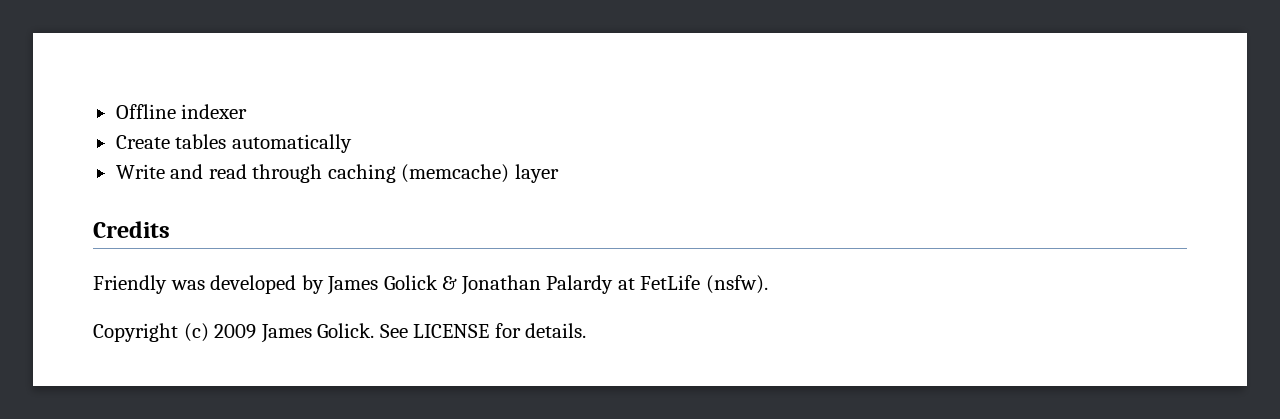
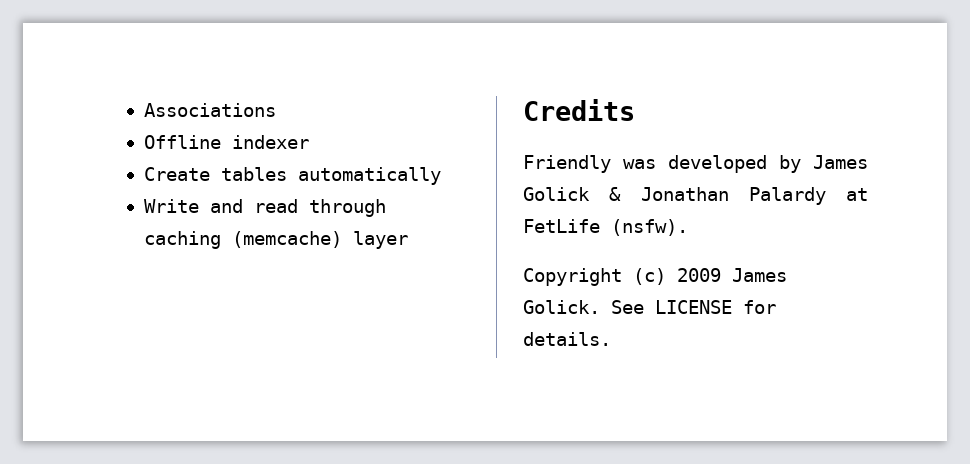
+ Associations

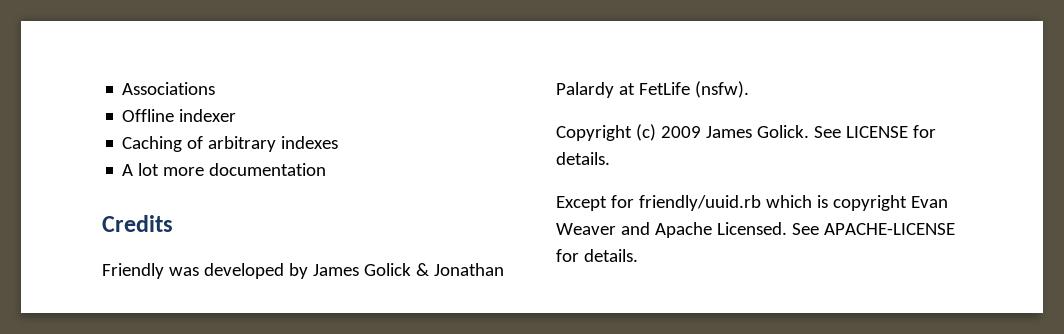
- Create tables automatically
- Write and read through caching (memcache) layer
+ Caching of arbitrary indexes
+ A lot more documentation
+ Except for friendly/uuid.rb which is copyright Evan Weaver and Apache Licensed. See APACHE-LICENSE for details.

